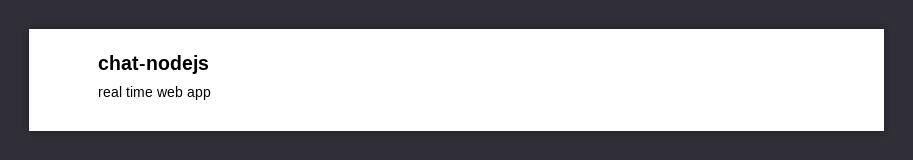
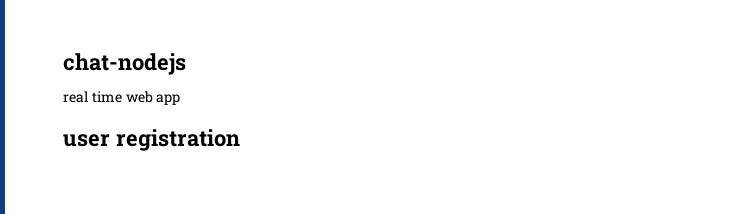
+ user registration

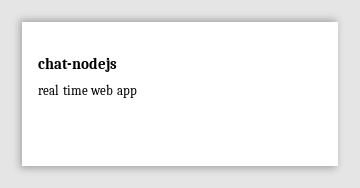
- user registration

